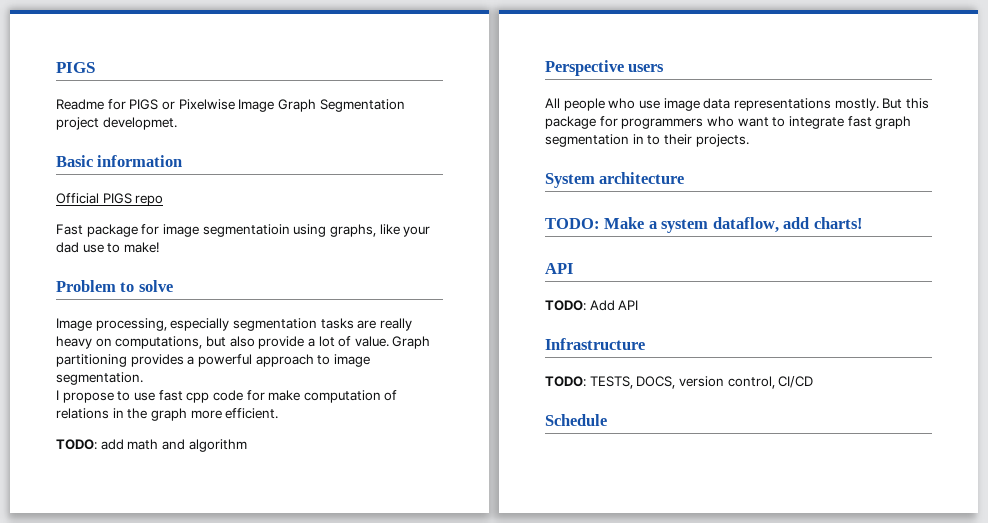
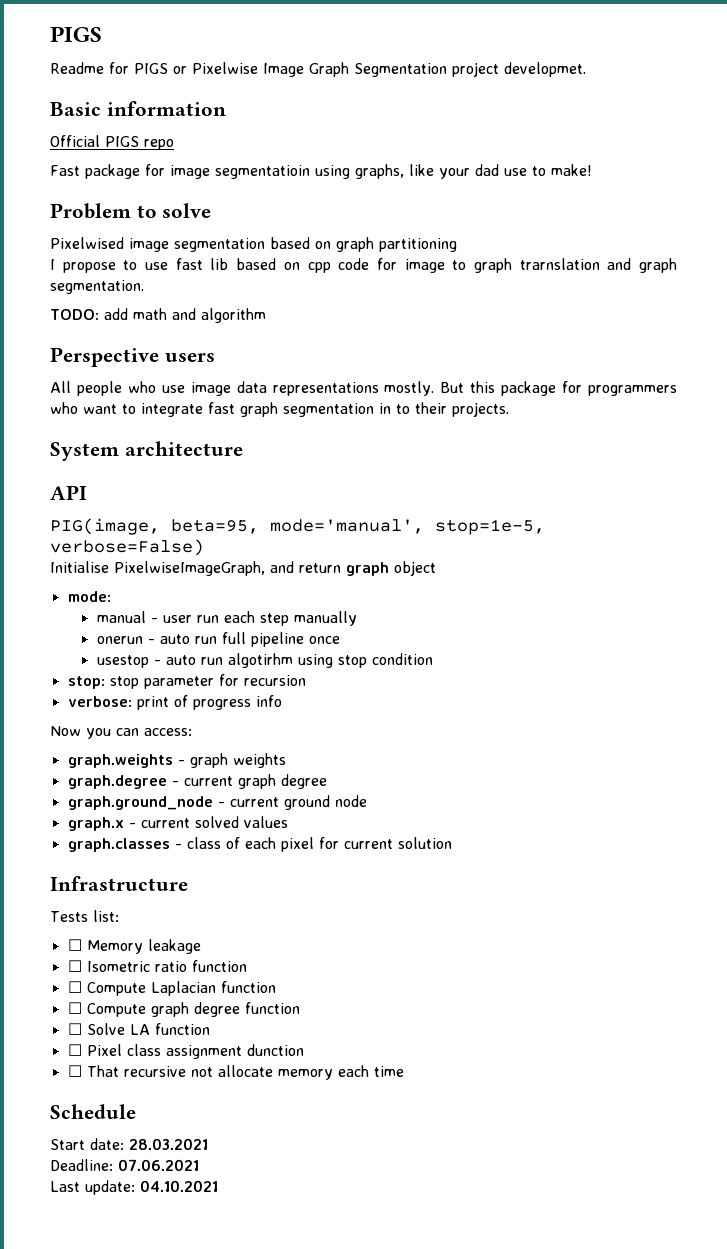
- Image processing, especially segmentation tasks are really heavy on computations, but also provide a lot of value. Graph partitioning provides a powerful approach to image segmentation.
+ Pixelwised image segmentation based on graph partitioning
- I propose to use fast cpp code for make computation of relations in the graph more efficient.
+ I propose to use fast lib based on cpp code for image to graph trarnslation and graph segmentation.
- TODO: Make a system dataflow, add charts!
  API
- TODO: Add API
+ PIG(image, beta=95, mode='manual', stop=1e-5, verbose=False)
+ Initialise PixelwiseImageGraph, and return graph object
+ mode:
+ manual - user run each step manually
+ onerun - auto run full pipeline once
+ usestop - auto run algotirhm using stop condition
+ stop: stop parameter for recursion
+ verbose: print of progress info
+ Now you can access:
+ graph.weights - graph weights
+ graph.degree - current graph degree
+ graph.ground_node - current ground node
+ graph.x - current solved values
+ graph.classes - class of each pixel for current solution
  Infrastructure
- TODO: TESTS, DOCS, version control, CI/CD
+ Tests list:
+ ☐ Memory leakage
+ ☐ Isometric ratio function
+ ☐ Compute Laplacian function
+ ☐ Compute graph degree function
+ ☐ Solve LA function
+ ☐ Pixel class assignment dunction
+ ☐ That recursive not allocate memory each time
  Schedule
+ Start date: 28.03.2021
+ Deadline: 07.06.2021
+ Last update: 04.10.2021

